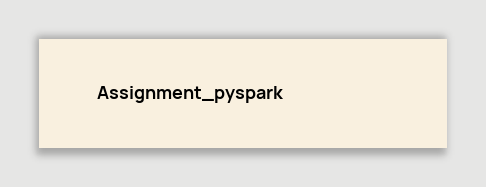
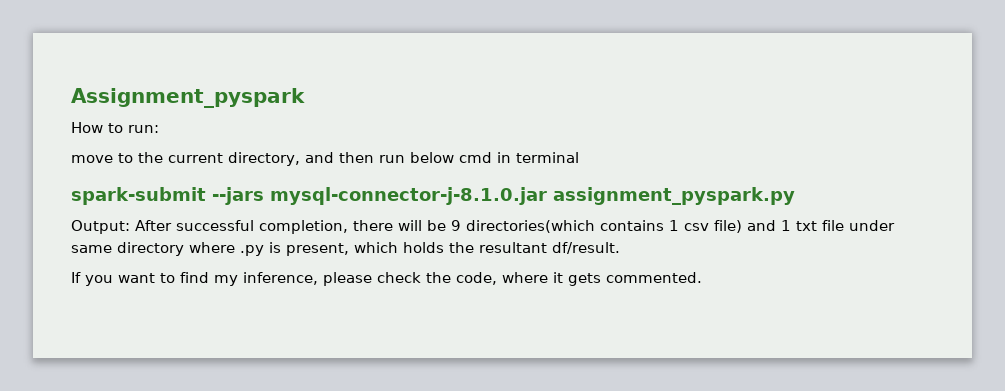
+ How to run:
+ move to the current directory, and then run below cmd in terminal
+ spark-submit --jars mysql-connector-j-8.1.0.jar assignment_pyspark.py
+ Output: After successful completion, there will be 9 directories(which contains 1 csv file) and 1 txt file under same directory where .py is present, which holds the resultant df/result.
+ If you want to find my inference, please check the code, where it gets commented.

